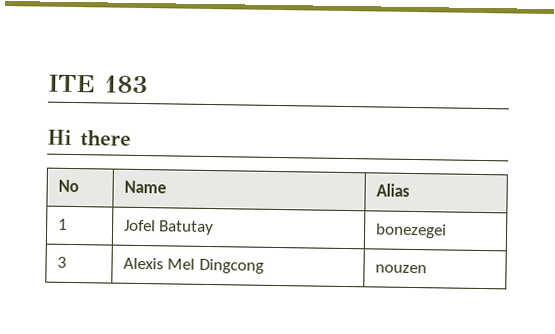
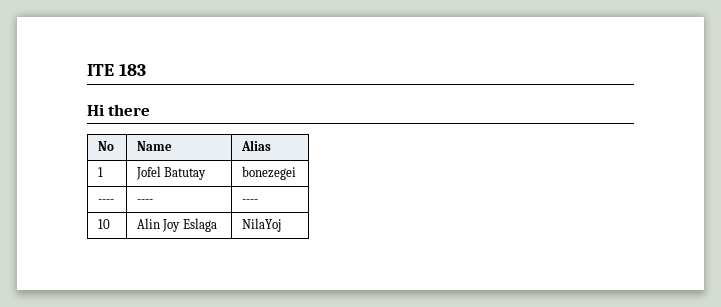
- 3 | Alexis Mel Dingcong | nouzen
+ ---- | ---- | ----
+ 10 | Alin Joy Eslaga | NilaYoj

